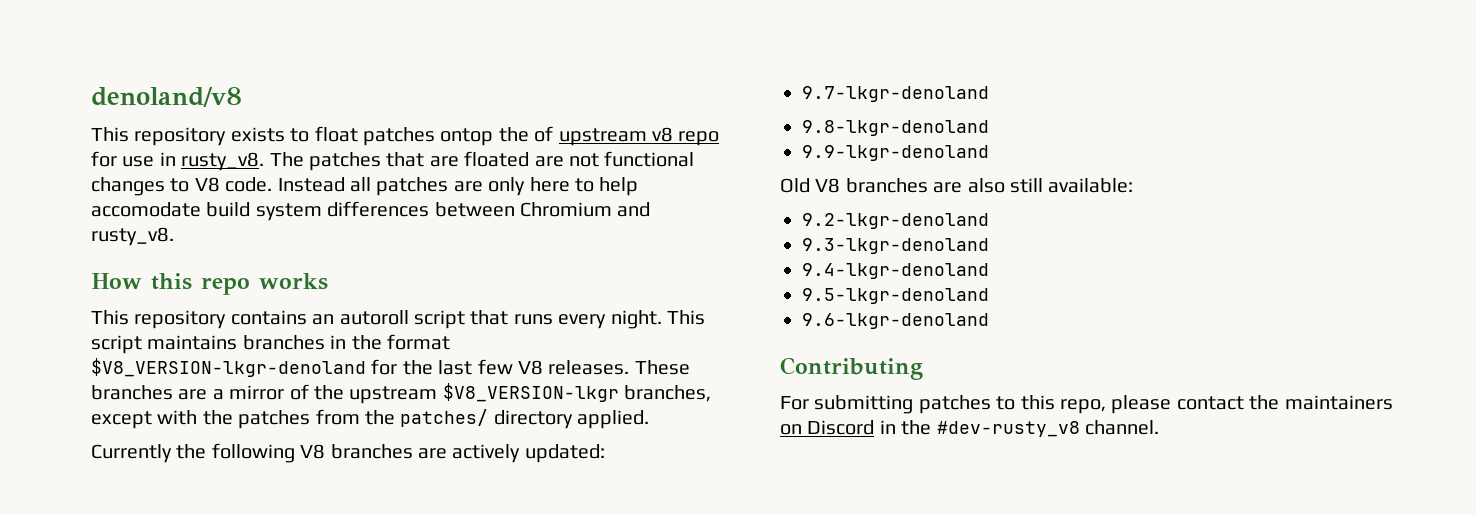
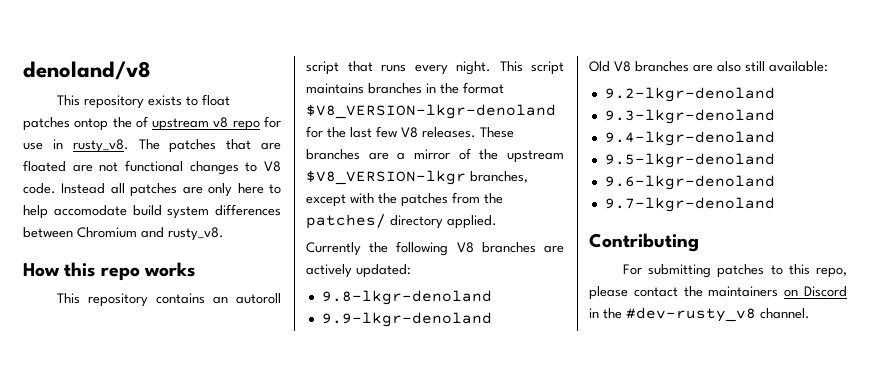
- 9.7-lkgr-denoland
+ 9.7-lkgr-denoland

